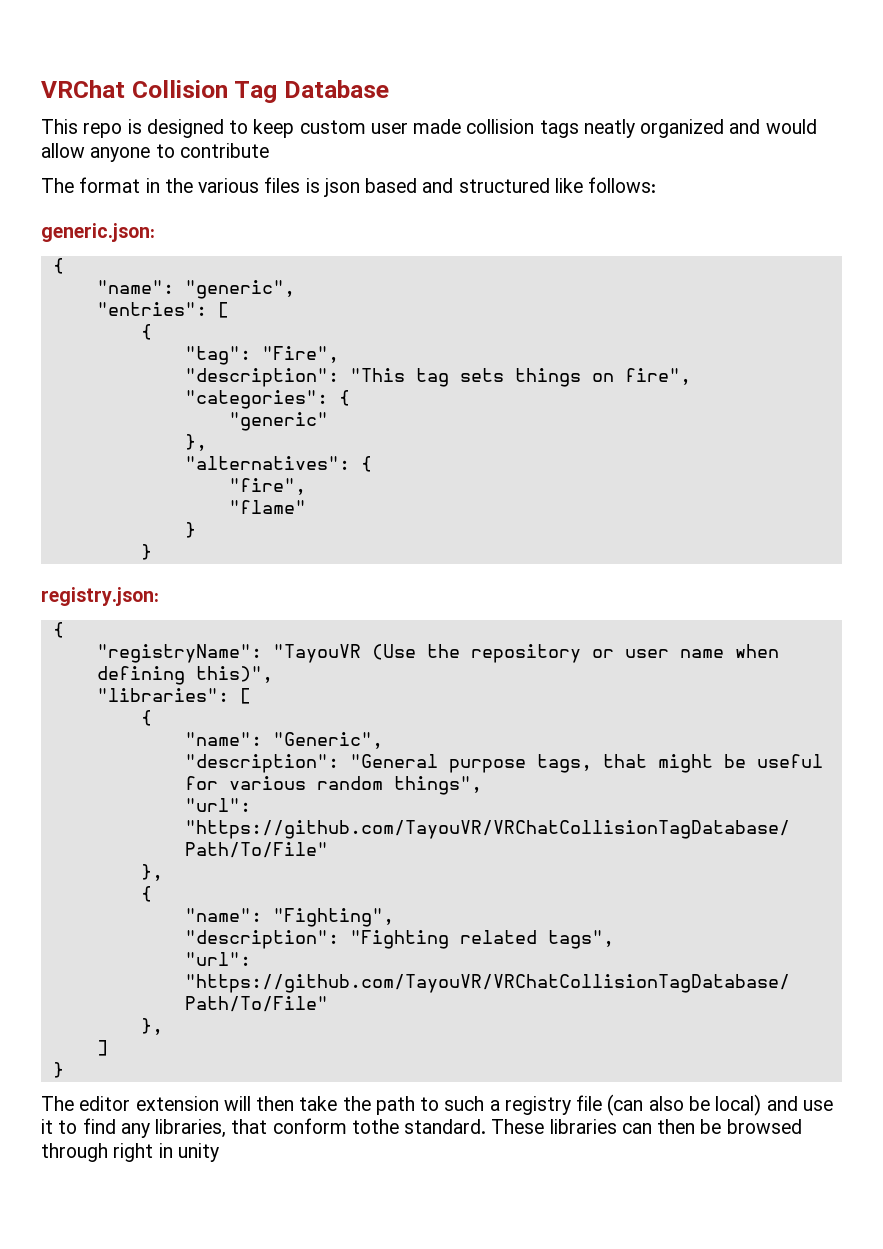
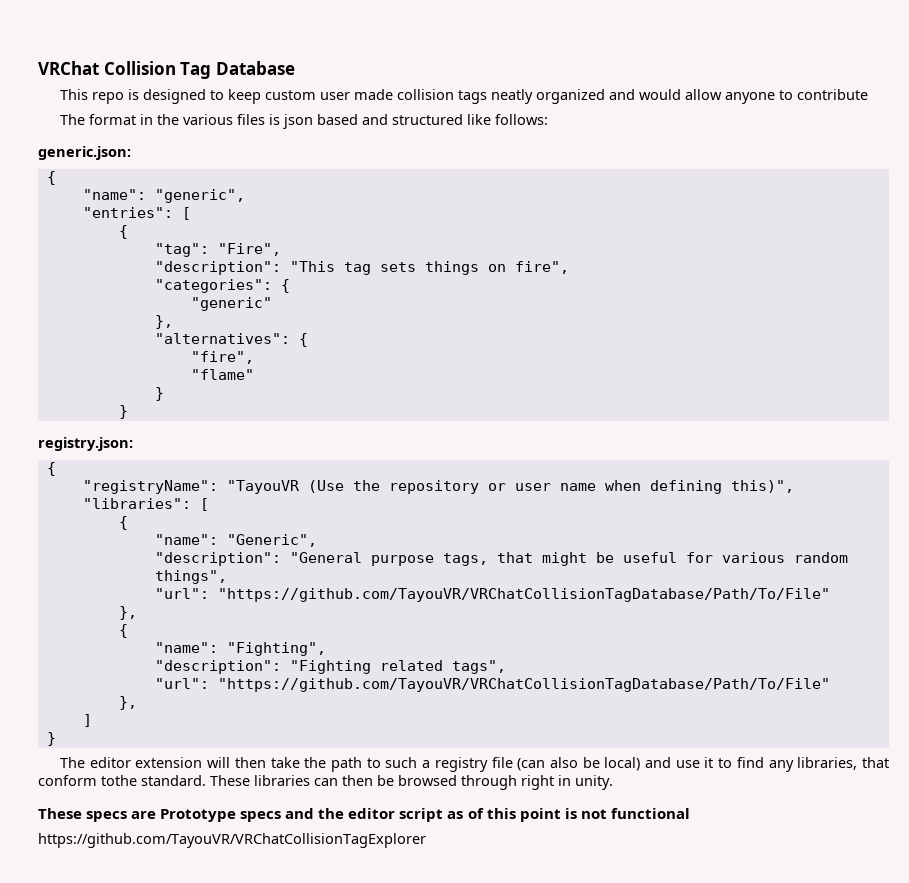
- These libraries can then be browsed through right in unity
+ These libraries can then be browsed through right in unity.
+ These specs are Prototype specs and the editor script as of this point is not functional
+ https://github.com/TayouVR/VRChatCollisionTagExplorer

